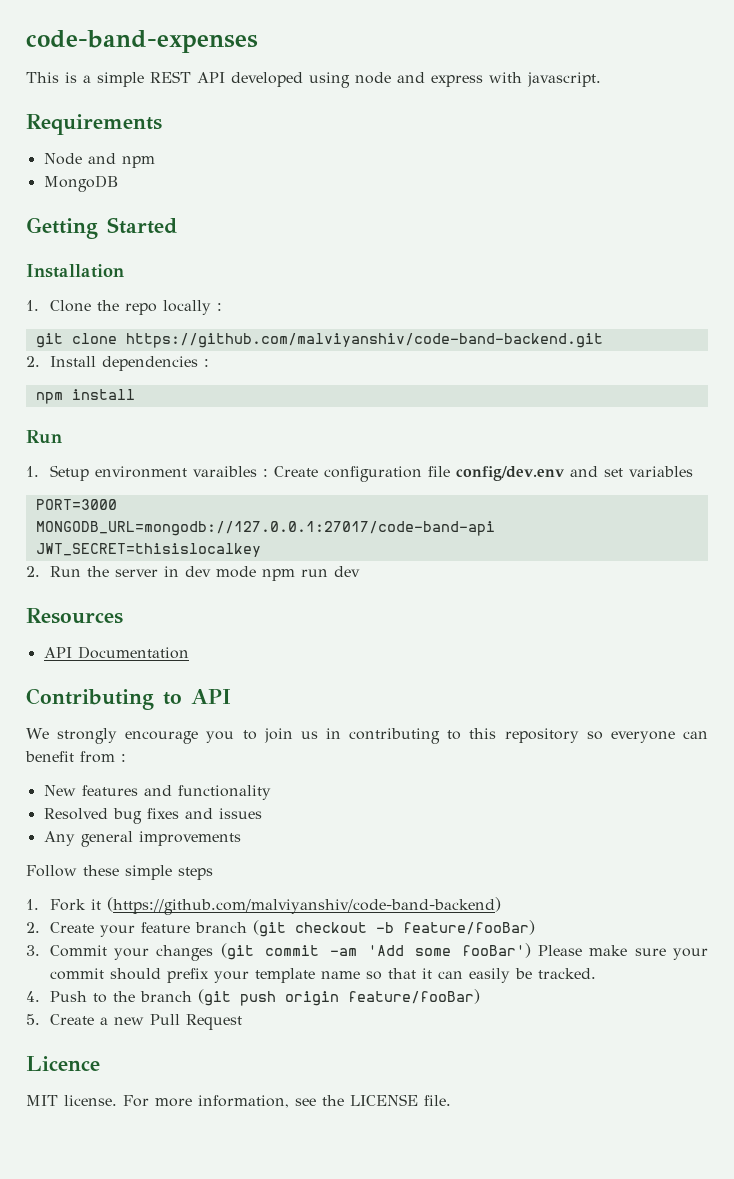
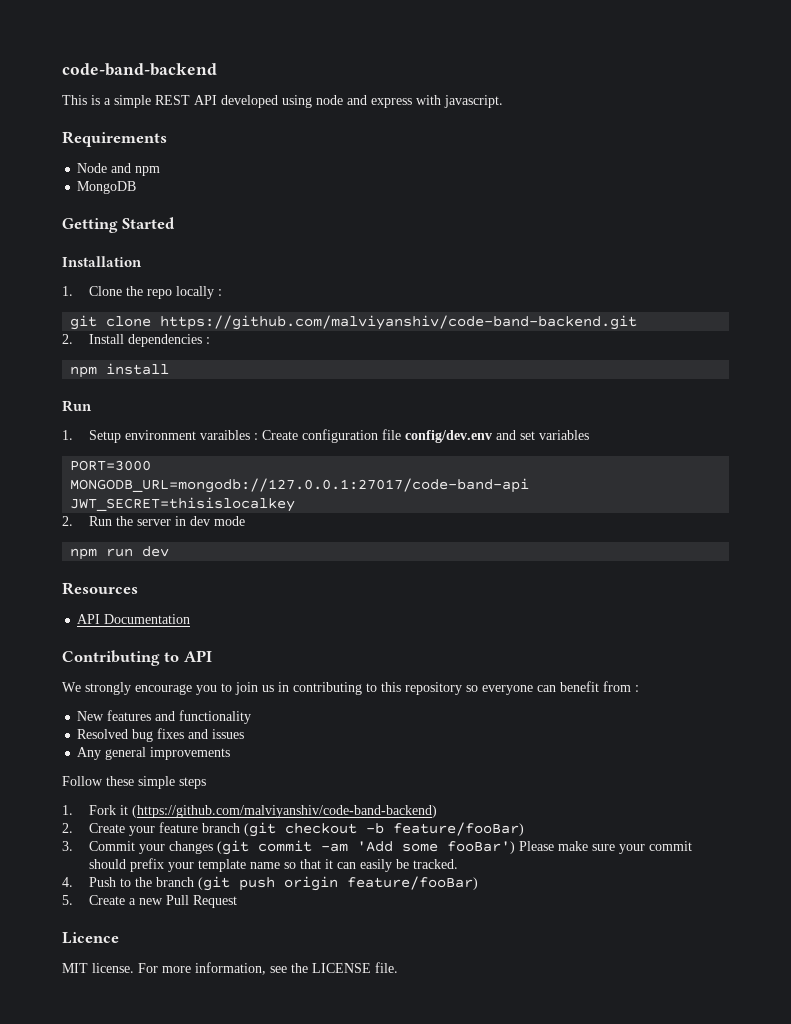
- code-band-expenses
+ code-band-backend
- 2. Run the server in dev mode npm run dev
+ 2. Run the server in dev mode
+ npm run dev

